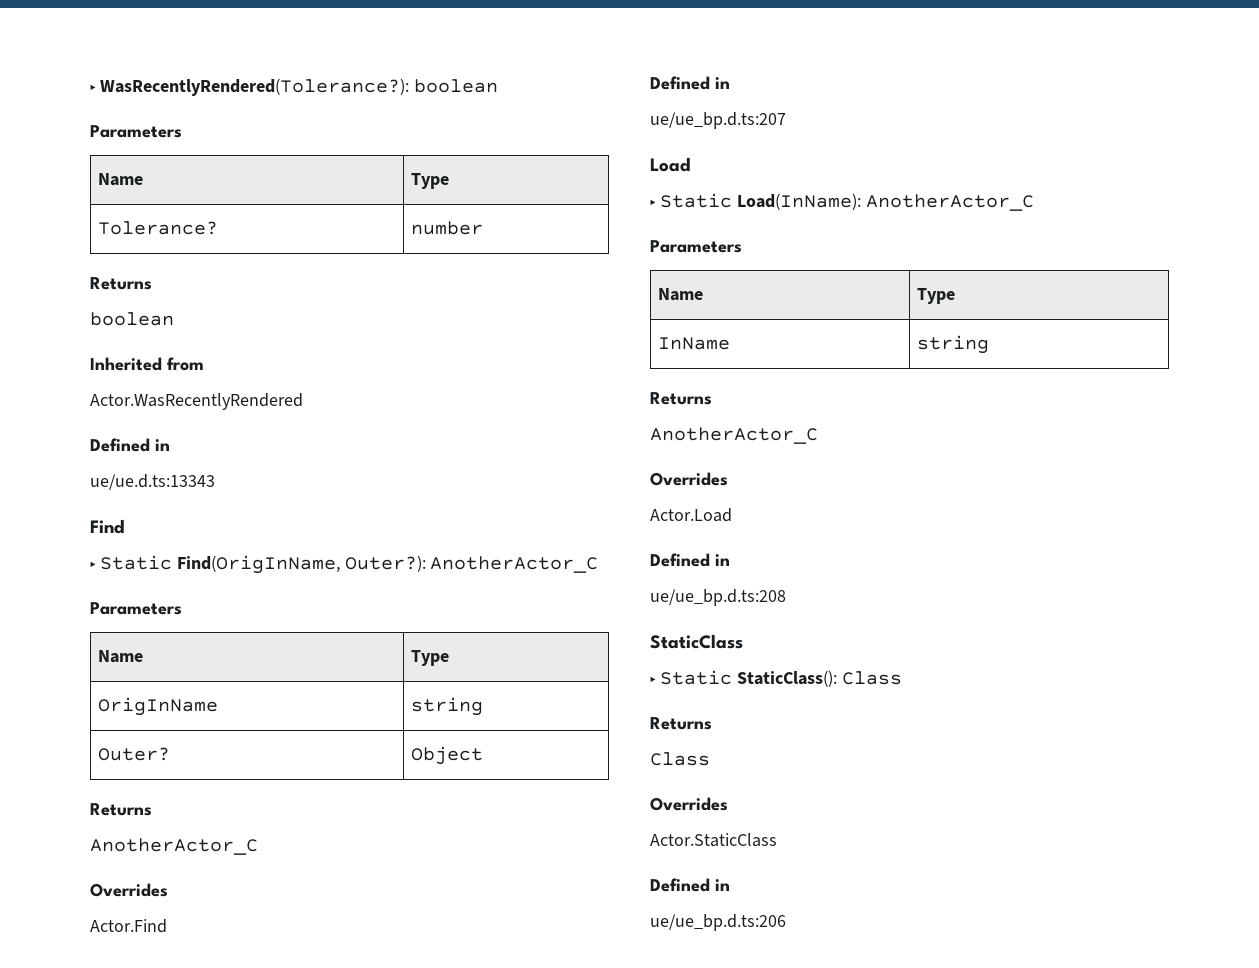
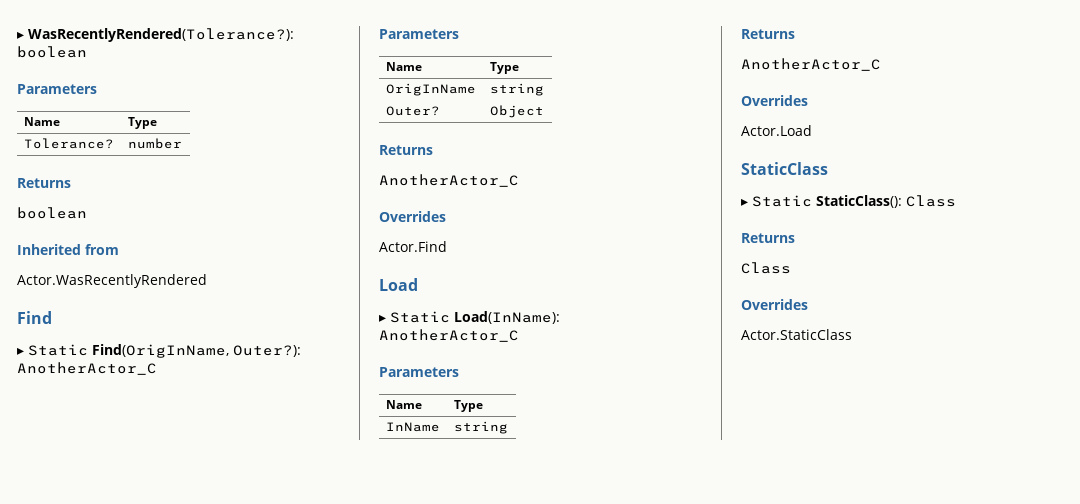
  Actor.WasRecentlyRendered
- Defined in
- ue/ue.d.ts:13343
  Actor.Find
- Defined in
- ue/ue_bp.d.ts:207
  Actor.Load
- Defined in
- ue/ue_bp.d.ts:208
  Actor.StaticClass
- Defined in
- ue/ue_bp.d.ts:206

